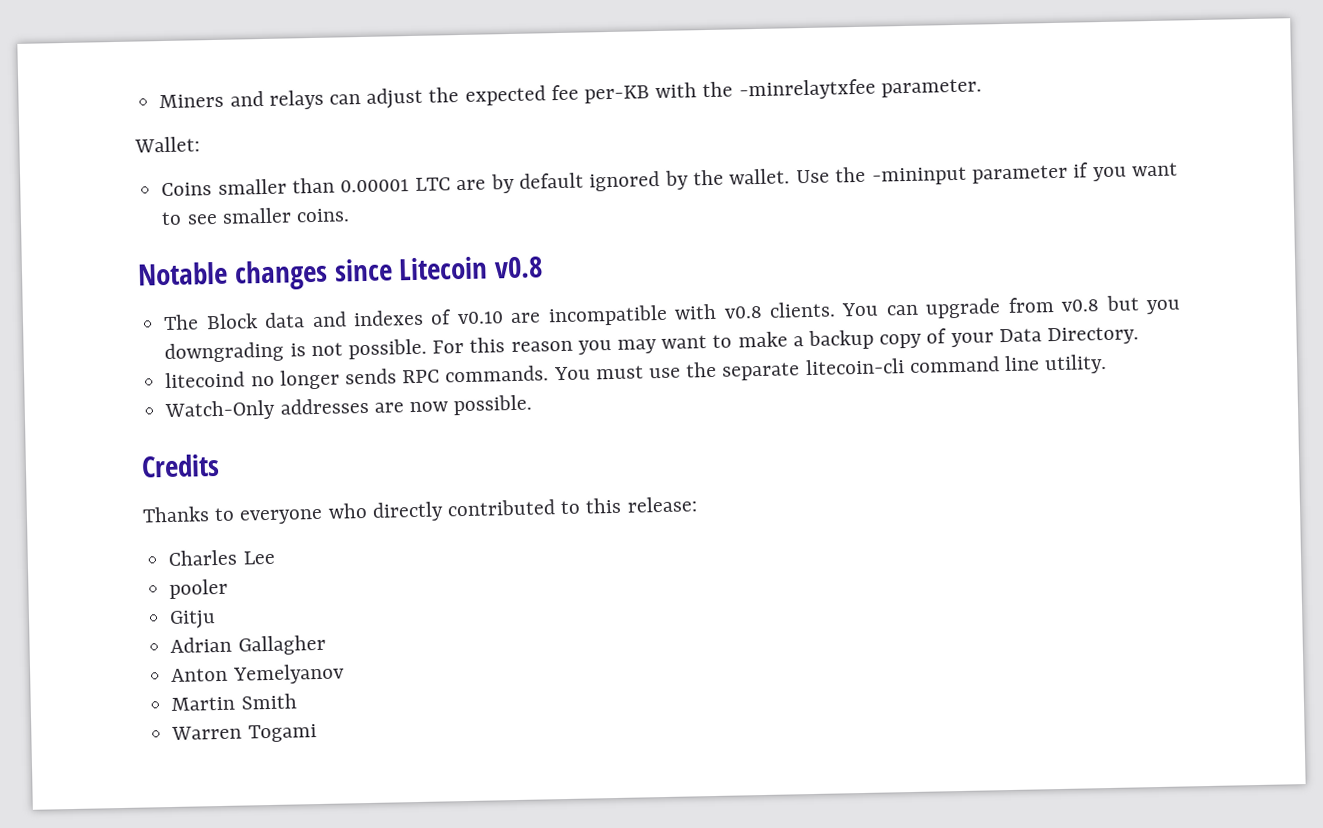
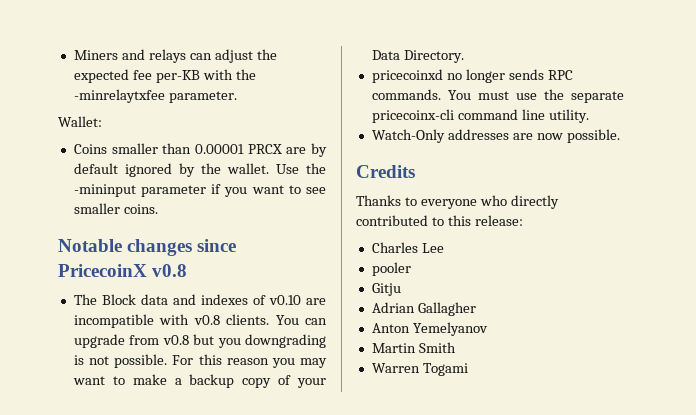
- Coins smaller than 0.00001 LTC are by default ignored by the wallet.
+ Coins smaller than 0.00001 PRCX are by default ignored by the wallet.
- Notable changes since Litecoin v0.8
+ Notable changes since PricecoinX v0.8
- litecoind no longer sends RPC commands.
+ pricecoinxd no longer sends RPC commands.
- You must use the separate litecoin-cli command line utility.
+ You must use the separate pricecoinx-cli command line utility.

